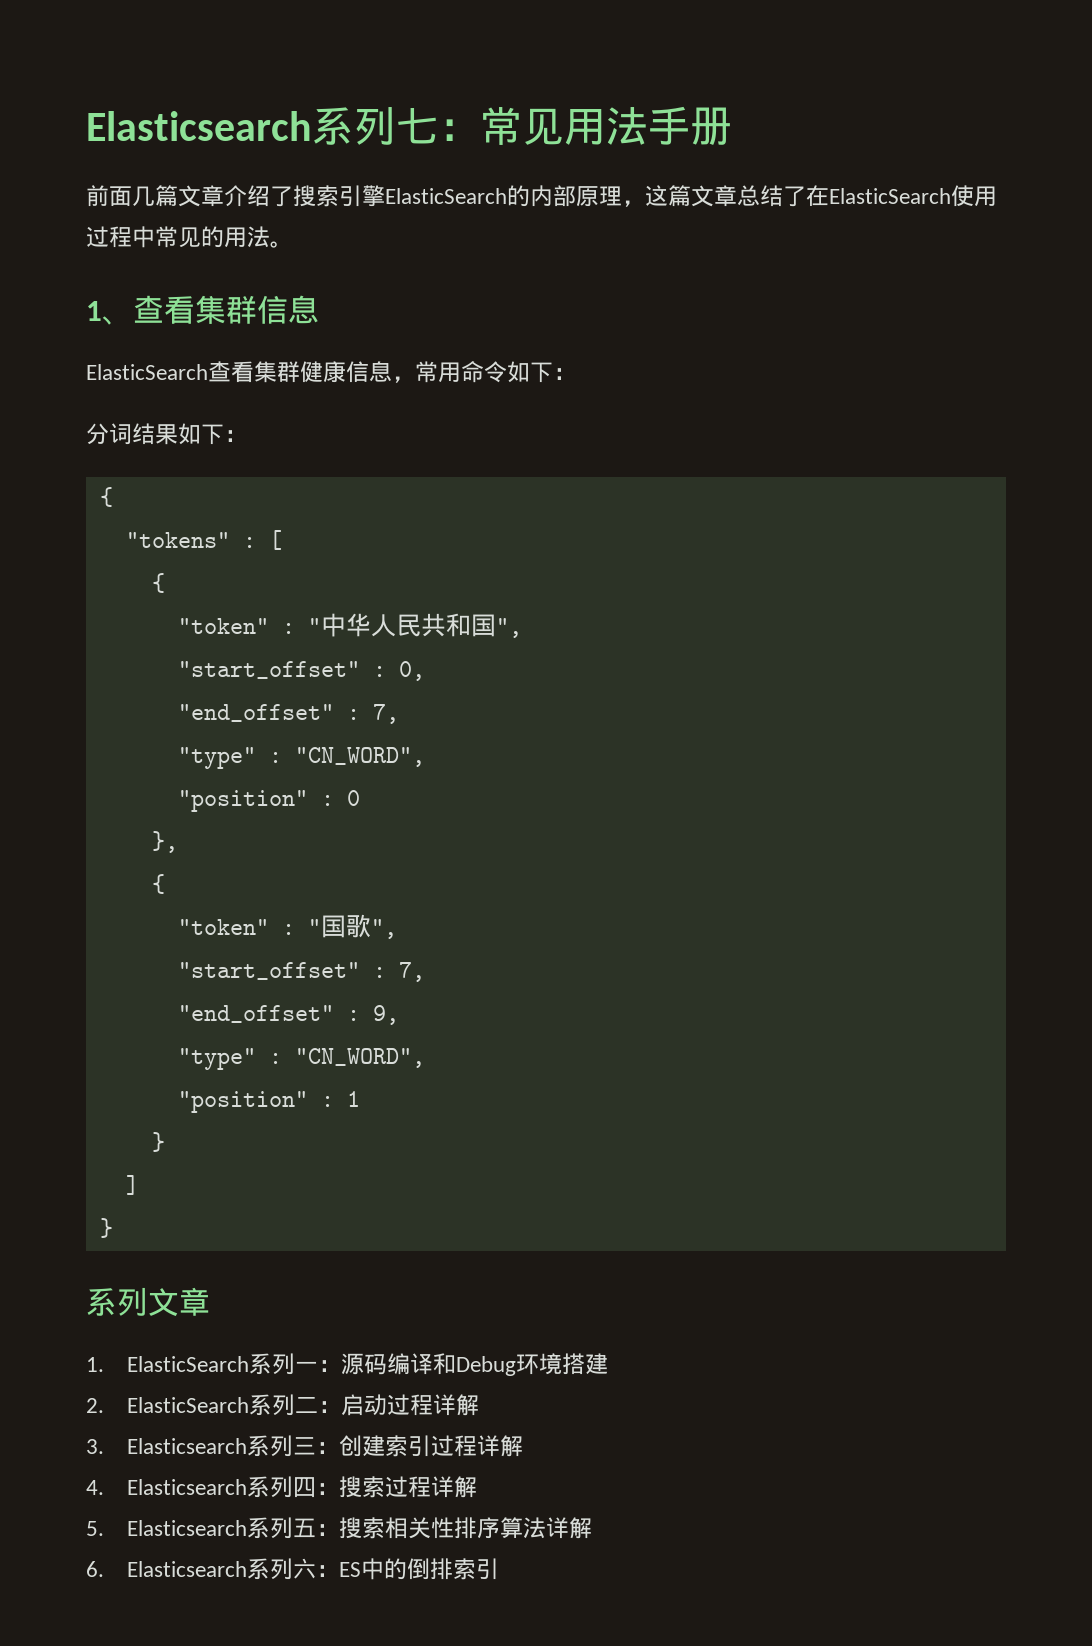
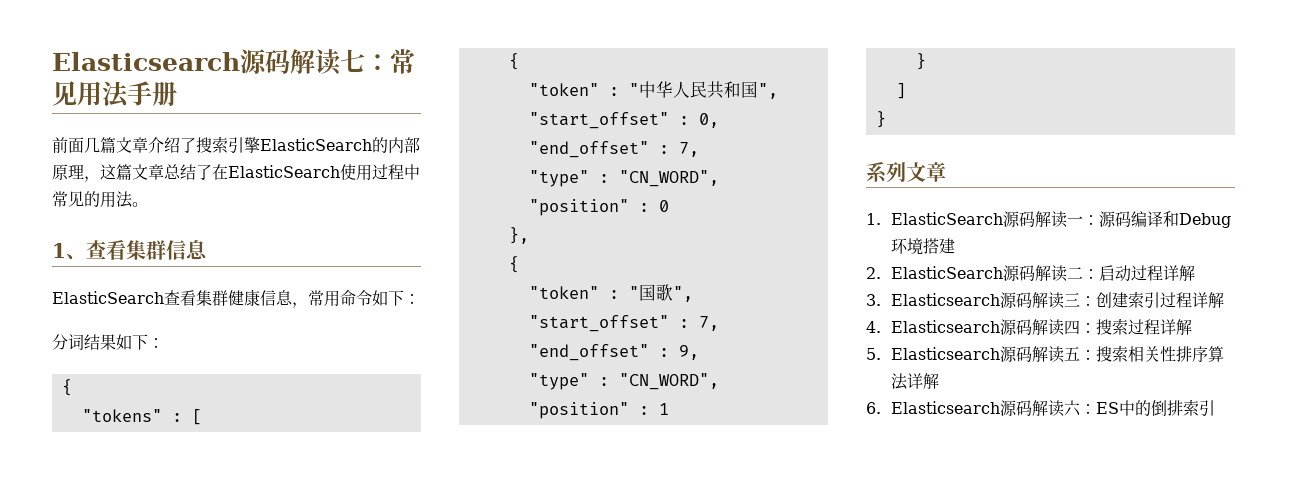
- Elasticsearch系列七：常见用法手册
+ Elasticsearch源码解读七：常见用法手册
- 1. ElasticSearch系列一：源码编译和Debug环境搭建
+ 1. ElasticSearch源码解读一：源码编译和Debug环境搭建
- 2. ElasticSearch系列二：启动过程详解
+ 2. ElasticSearch源码解读二：启动过程详解
- 3. Elasticsearch系列三：创建索引过程详解
+ 3. Elasticsearch源码解读三：创建索引过程详解
- 4. Elasticsearch系列四：搜索过程详解
+ 4. Elasticsearch源码解读四：搜索过程详解
- 5. Elasticsearch系列五：搜索相关性排序算法详解
+ 5. Elasticsearch源码解读五：搜索相关性排序算法详解
- 6. Elasticsearch系列六：ES中的倒排索引
+ 6. Elasticsearch源码解读六：ES中的倒排索引

